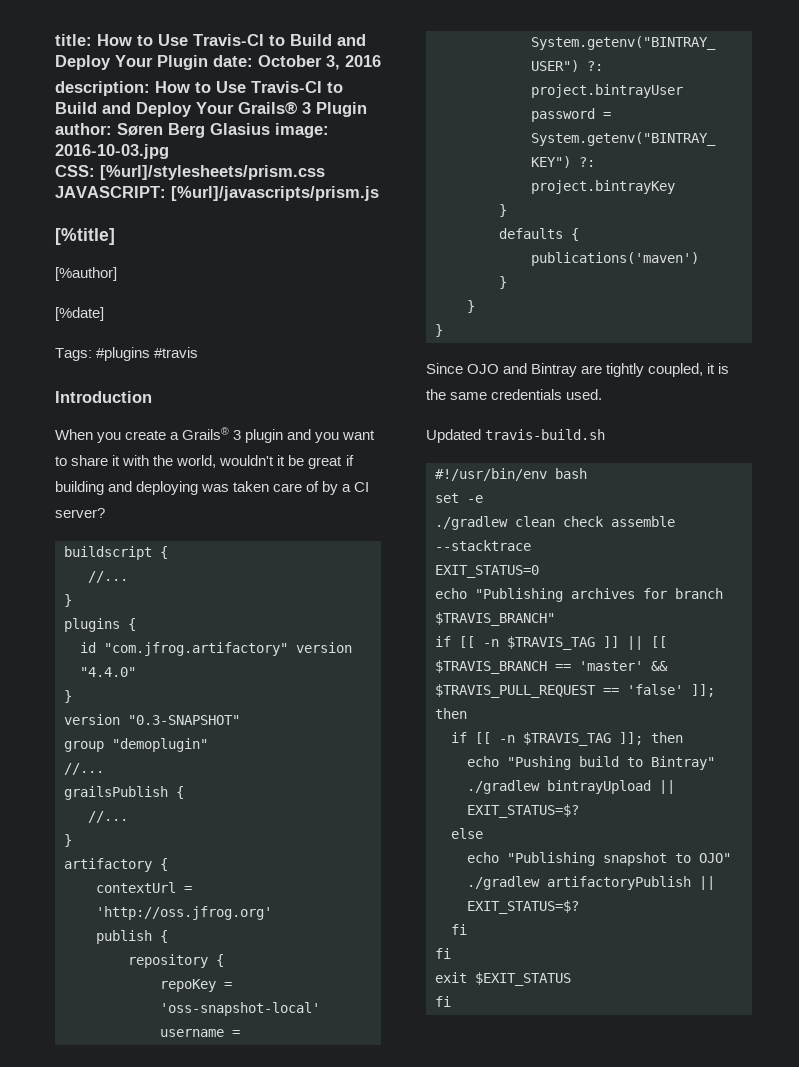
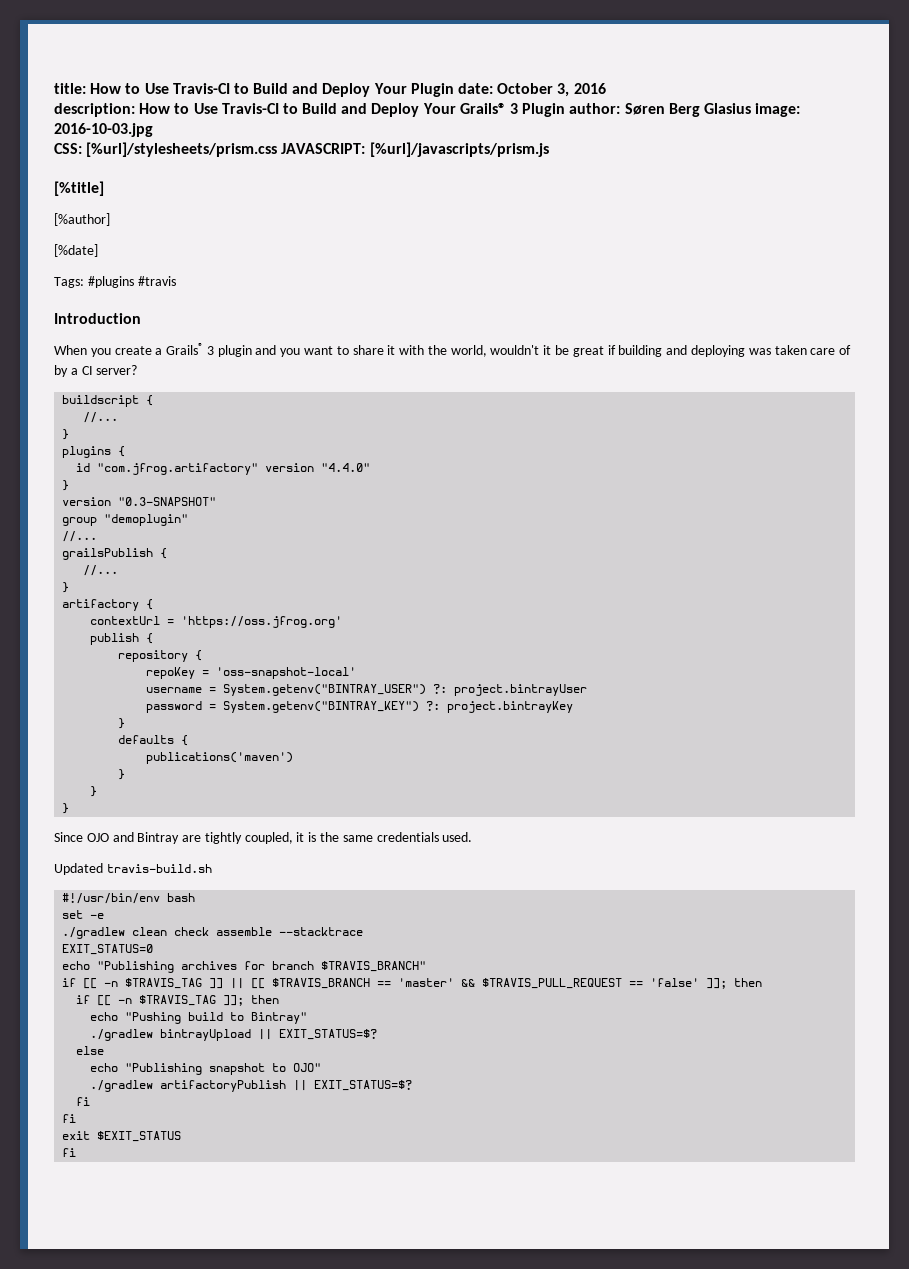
- contextUrl = 'http://oss.jfrog.org'
+ contextUrl = 'https://oss.jfrog.org'

